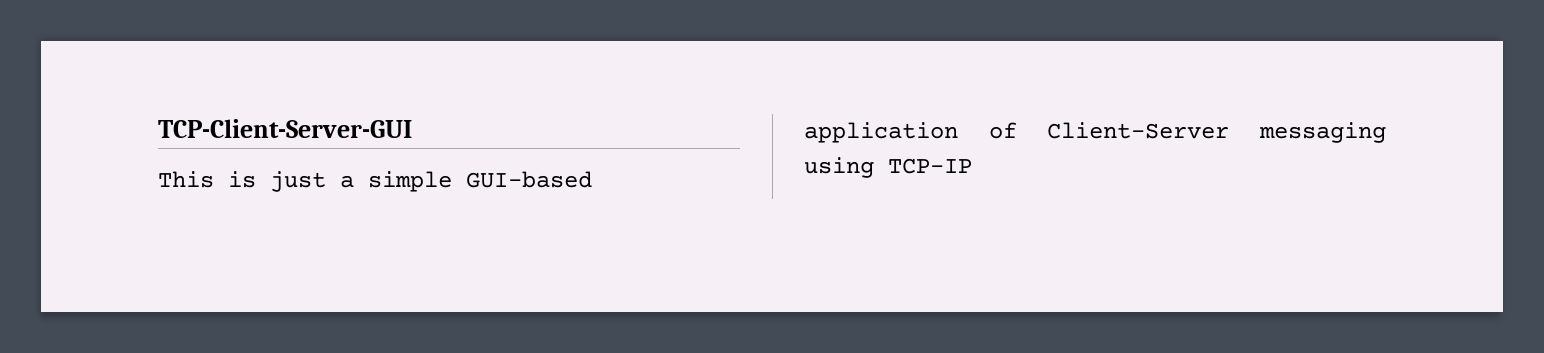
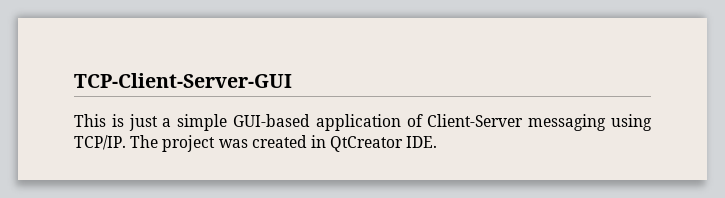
- This is just a simple GUI-based application of Client-Server messaging using TCP-IP
+ This is just a simple GUI-based application of Client-Server messaging using TCP/IP. The project was created in QtCreator IDE.

